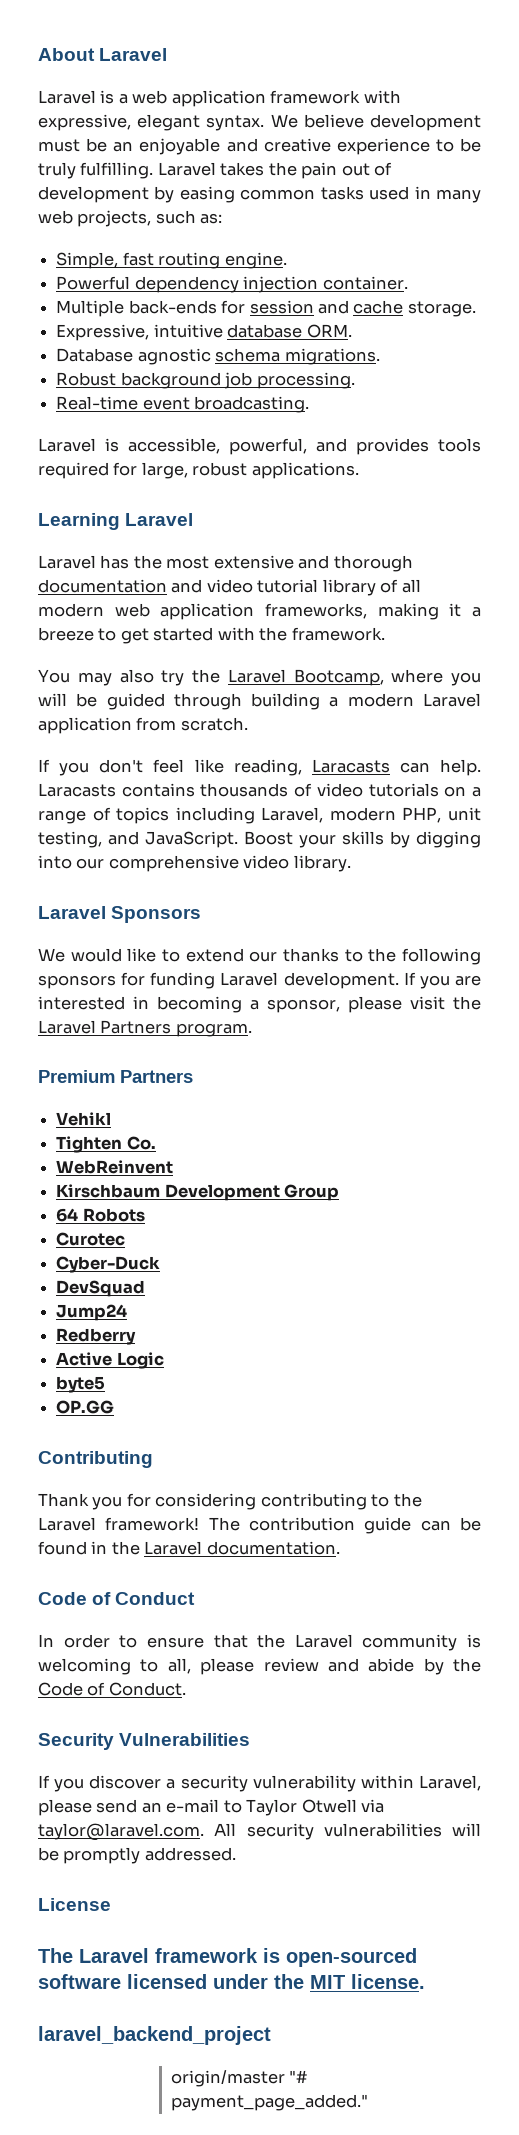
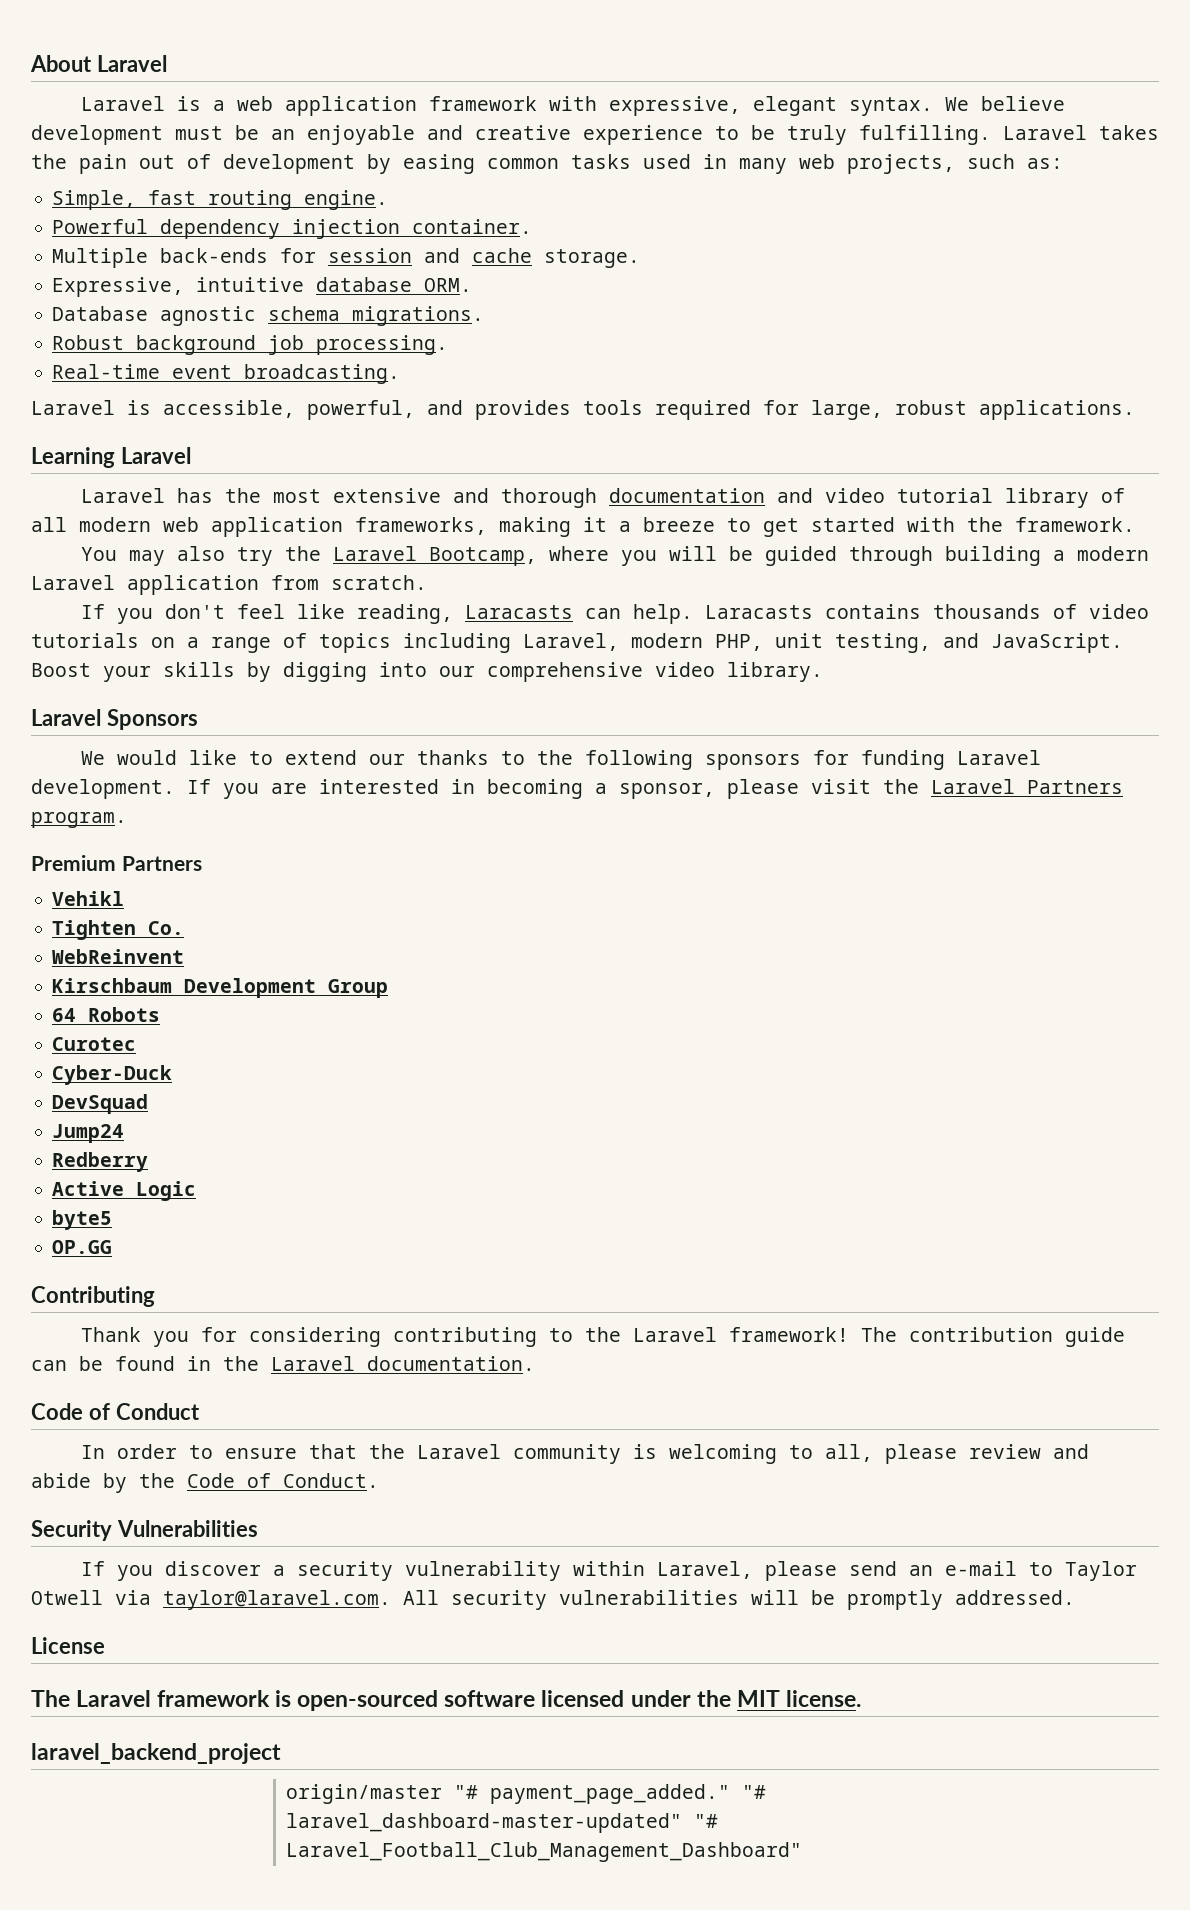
+ "# laravel_dashboard-master-updated" "# Laravel_Football_Club_Management_Dashboard"

